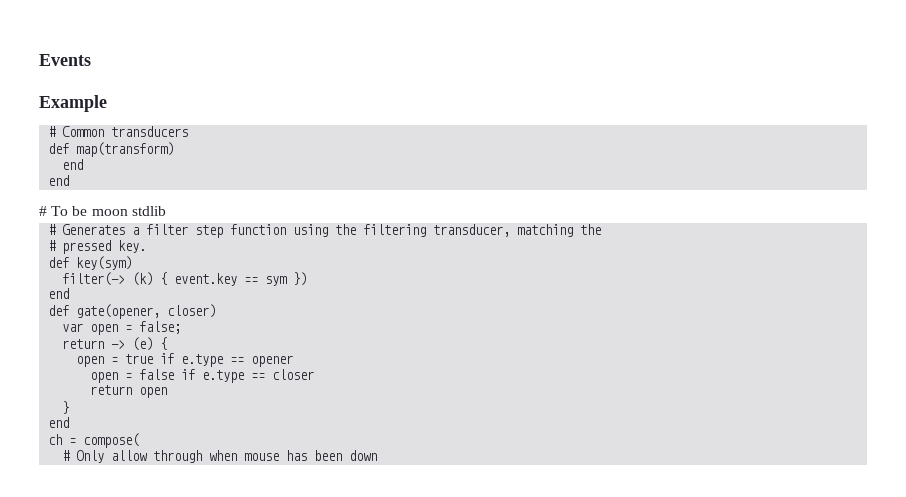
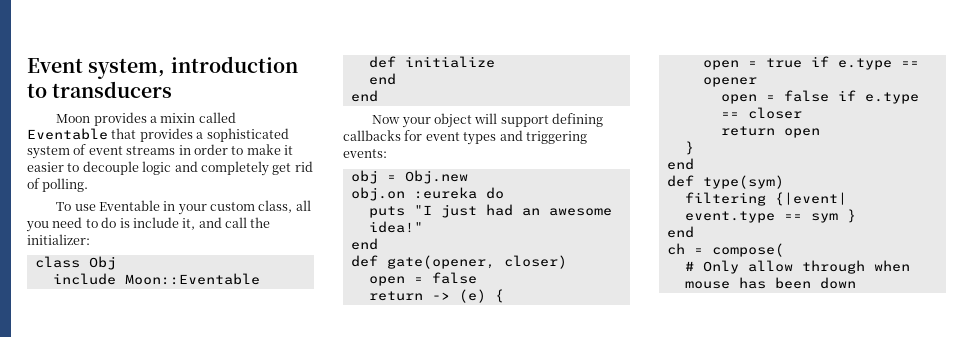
- Events
- Example
- # Common transducers
- def map(transform)
+ Event system, introduction to transducers
+ Moon provides a mixin called Eventable that provides a sophisticated system of event streams in order to make it easier to decouple logic and completely get rid of polling.
+ To use Eventable in your custom class, all you need to do is include it, and call the initializer:
+ class Obj
+ include Moon::Eventable
+ def initialize
- # To be moon stdlib
- # Generates a filter step function using the filtering transducer, matching the
- # pressed key.
- def key(sym)
- filter(-> (k) { event.key == sym })
+ Now your object will support defining callbacks for event types and triggering events:
+ obj = Obj.new
+ obj.on :eureka do
+ puts "I just had an awesome idea!"
  def gate(opener, closer)
- var open = false;
+ open = false
+ def type(sym)
+ filtering {|event| event.type == sym }
+ end

